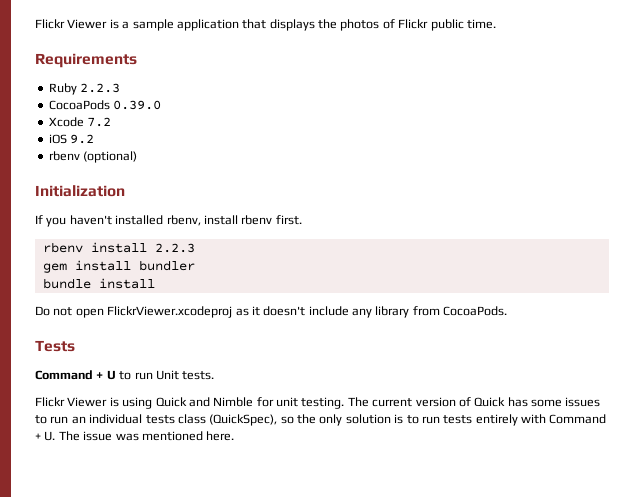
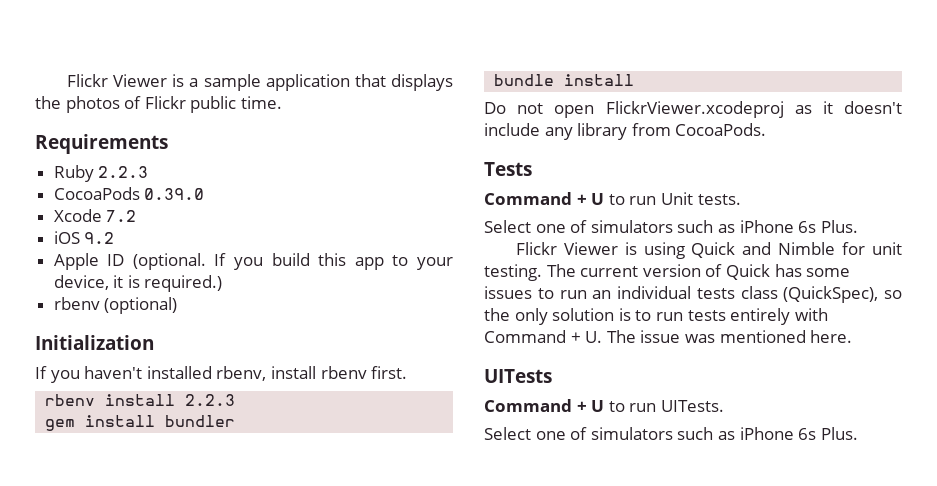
+ Apple ID (optional. If you build this app to your device, it is required.)
  Command + U to run Unit tests.
+ Select one of simulators such as iPhone 6s Plus.
+ UITests
+ Command + U to run UITests.
+ Select one of simulators such as iPhone 6s Plus.

